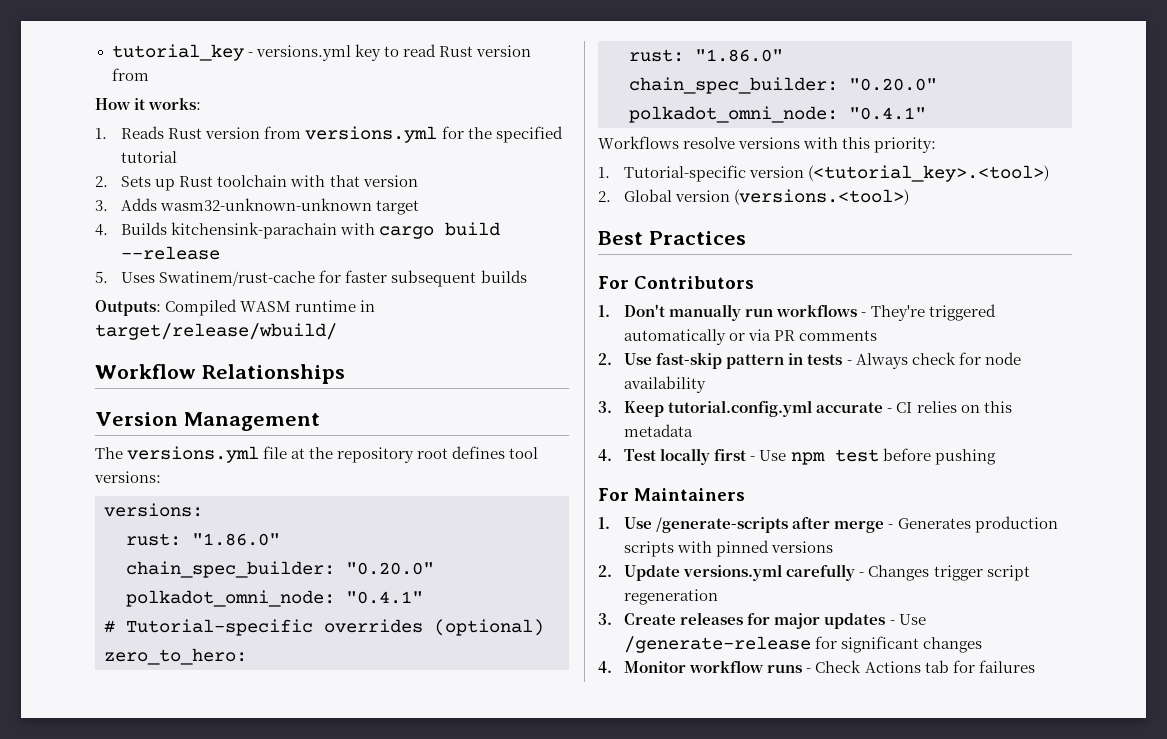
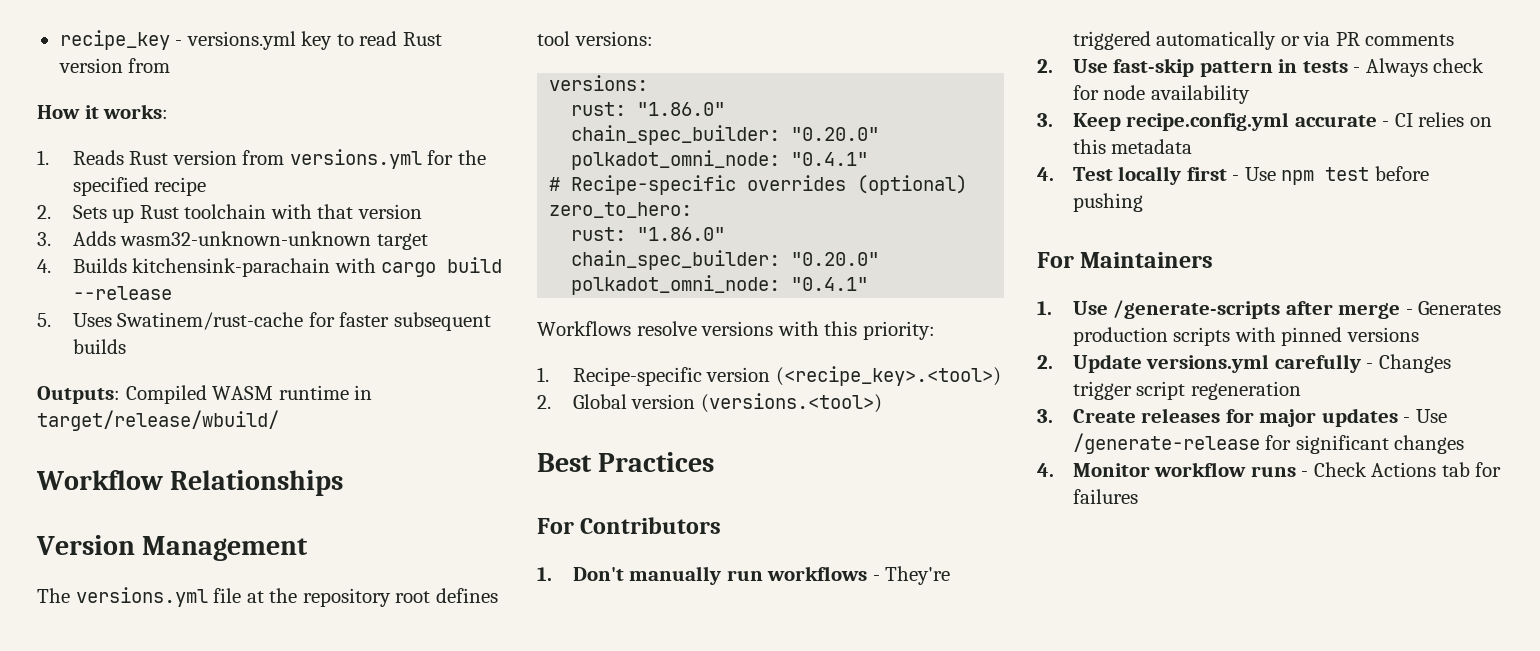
- tutorial_key - versions.yml key to read Rust version from
+ recipe_key - versions.yml key to read Rust version from
- 1. Reads Rust version from versions.yml for the specified tutorial
+ 1. Reads Rust version from versions.yml for the specified recipe
- # Tutorial-specific overrides (optional)
+ # Recipe-specific overrides (optional)
- 1. Tutorial-specific version (<tutorial_key>.<tool>)
+ 1. Recipe-specific version (<recipe_key>.<tool>)
- 3. Keep tutorial.config.yml accurate - CI relies on this metadata
+ 3. Keep recipe.config.yml accurate - CI relies on this metadata

